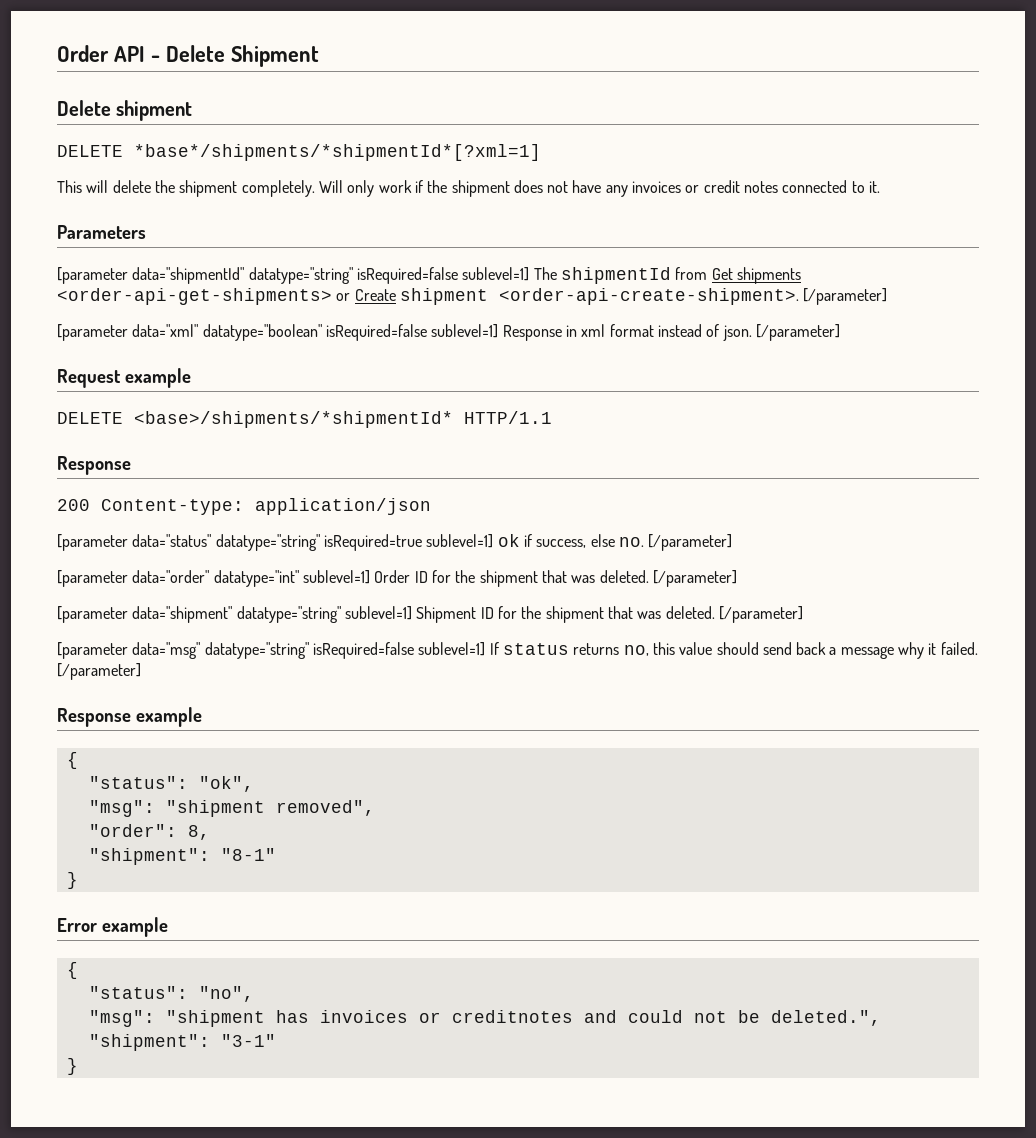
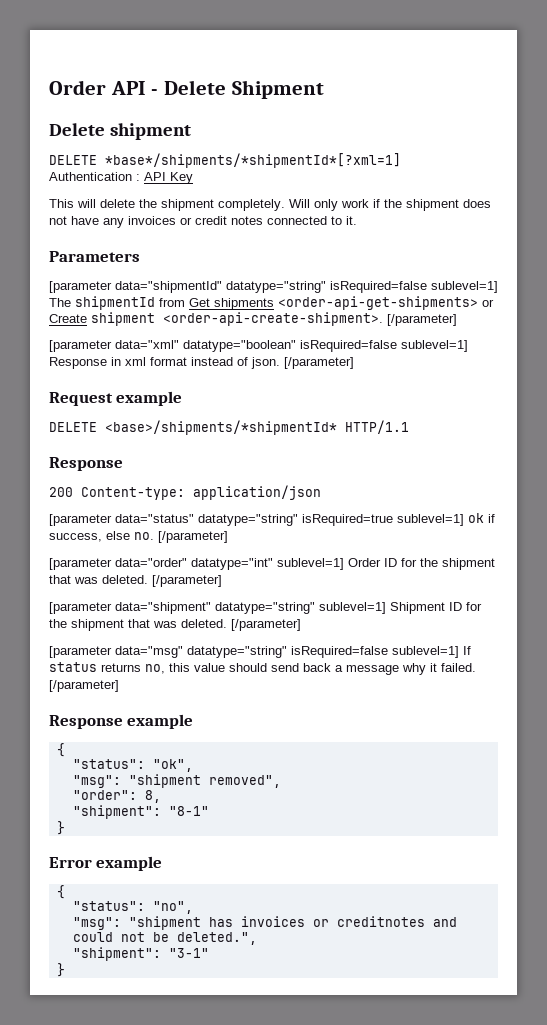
+ Authentication : API Key

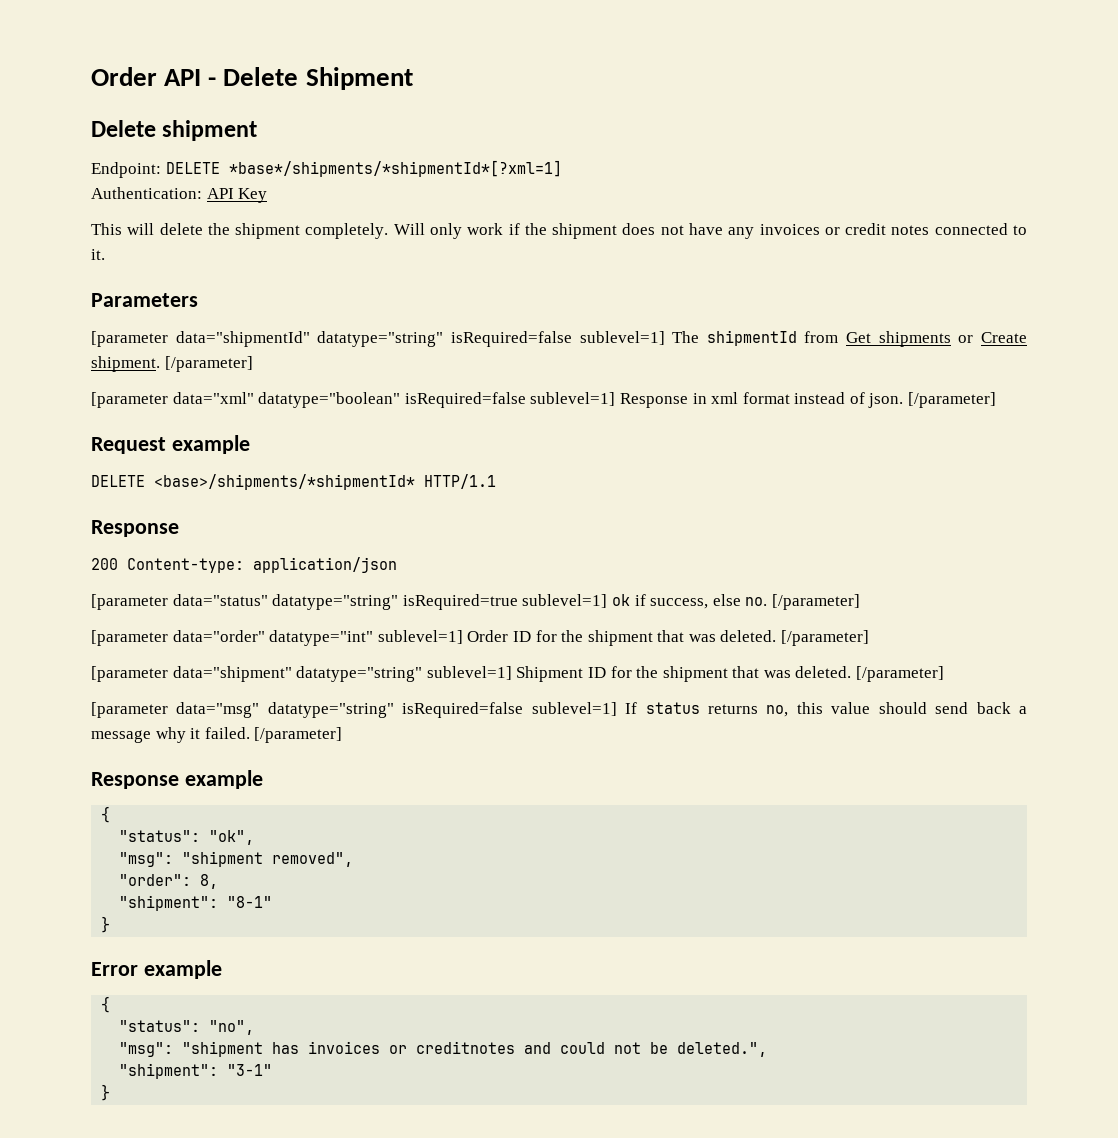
- DELETE *base*/shipments/*shipmentId*[?xml=1]
+ Endpoint: DELETE *base*/shipments/*shipmentId*[?xml=1]
- Authentication : API Key
+ Authentication: API Key
- [parameter data="shipmentId" datatype="string" isRequired=false sublevel=1] The shipmentId from Get shipments <order-api-get-shipments> or Create shipment <order-api-create-shipment>.
+ [parameter data="shipmentId" datatype="string" isRequired=false sublevel=1] The shipmentId from Get shipments or Create shipment.

